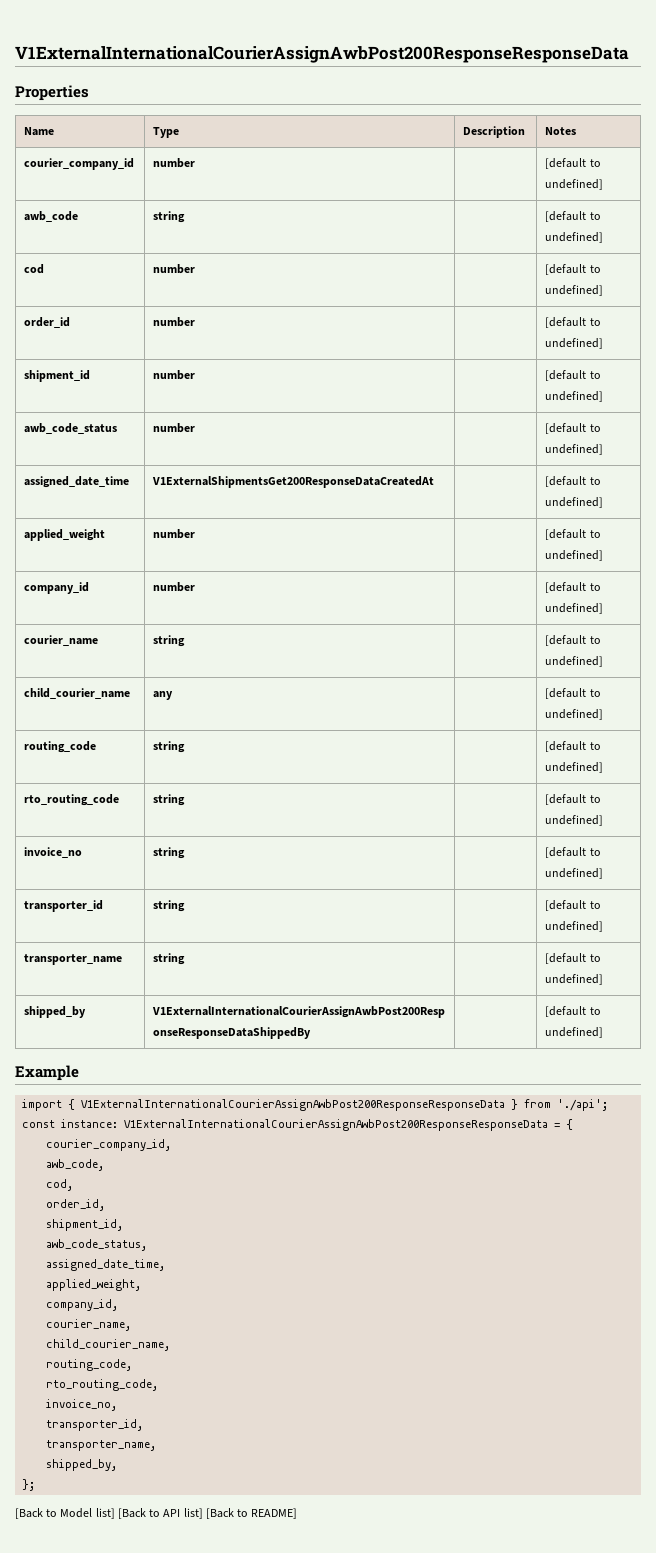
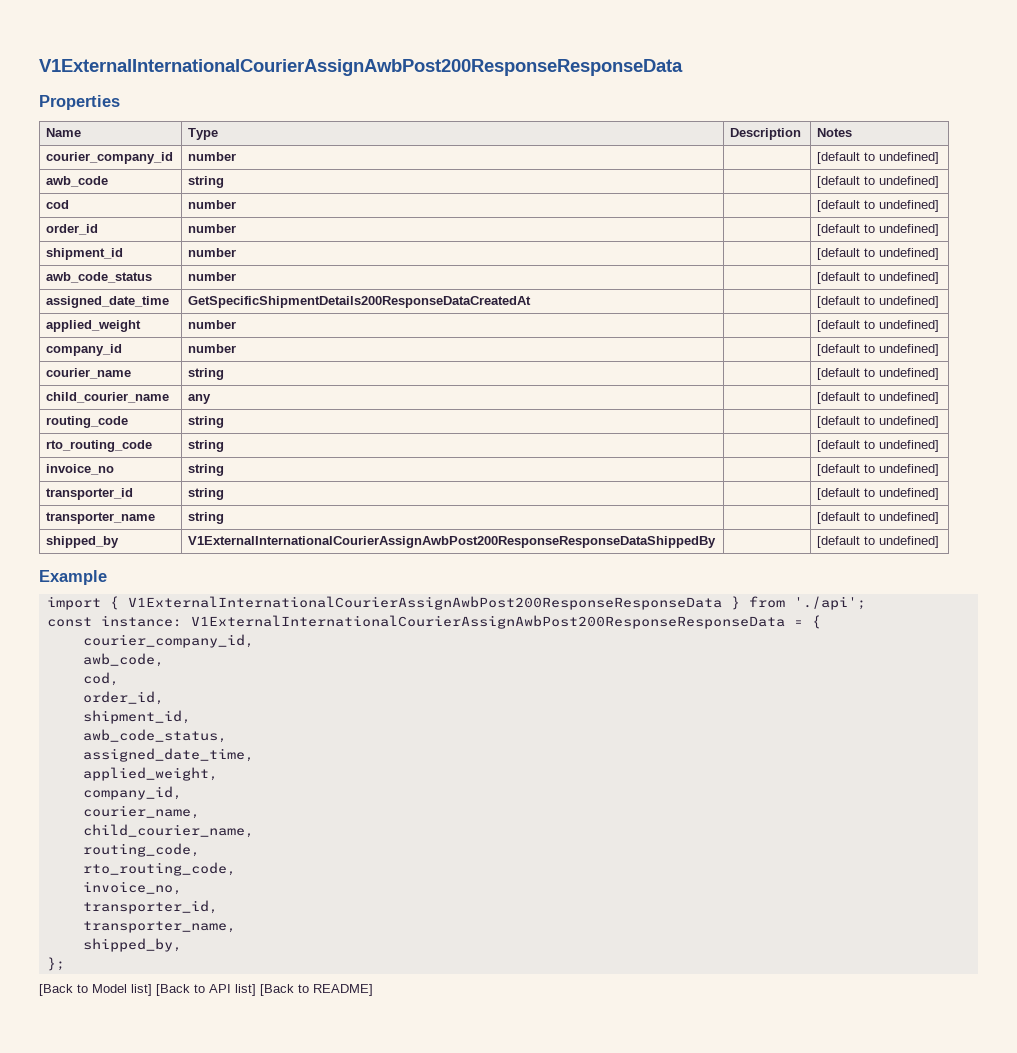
- assigned_date_time | V1ExternalShipmentsGet200ResponseDataCreatedAt | | [default to undefined]
+ assigned_date_time | GetSpecificShipmentDetails200ResponseDataCreatedAt | | [default to undefined]

